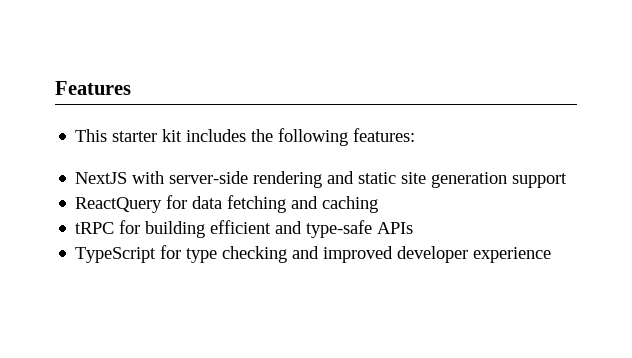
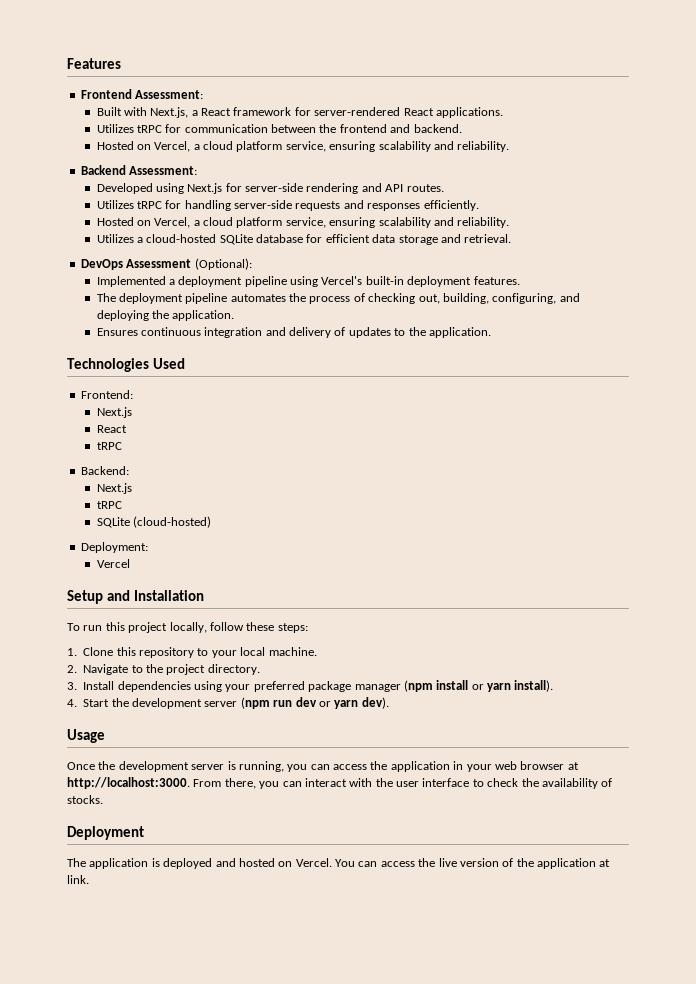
- This starter kit includes the following features:
- NextJS with server-side rendering and static site generation support
- ReactQuery for data fetching and caching
- tRPC for building efficient and type-safe APIs
- TypeScript for type checking and improved developer experience
+ Frontend Assessment:
+ Built with Next.js, a React framework for server-rendered React applications.
+ Utilizes tRPC for communication between the frontend and backend.
+ Hosted on Vercel, a cloud platform service, ensuring scalability and reliability.
+ Backend Assessment:
+ Developed using Next.js for server-side rendering and API routes.
+ Utilizes tRPC for handling server-side requests and responses efficiently.
+ Hosted on Vercel, a cloud platform service, ensuring scalability and reliability.
+ Utilizes a cloud-hosted SQLite database for efficient data storage and retrieval.
+ DevOps Assessment (Optional):
+ Implemented a deployment pipeline using Vercel's built-in deployment features.
+ The deployment pipeline automates the process of checking out, building, configuring, and deploying the application.
+ Ensures continuous integration and delivery of updates to the application.
+ Technologies Used
+ Frontend:
+ Next.js
+ React
+ tRPC
+ Backend:
+ Next.js
+ tRPC
+ SQLite (cloud-hosted)
+ Deployment:
+ Vercel
+ Setup and Installation
+ To run this project locally, follow these steps:
+ 1. Clone this repository to your local machine.
+ 2. Navigate to the project directory.
+ 3. Install dependencies using your preferred package manager (npm install or yarn install).
+ 4. Start the development server (npm run dev or yarn dev).
+ Usage
+ Once the development server is running, you can access the application in your web browser at http://localhost:3000. From there, you can interact with the user interface to check the availability of stocks.
+ Deployment
+ The application is deployed and hosted on Vercel. You can access the live version of the application at link.

